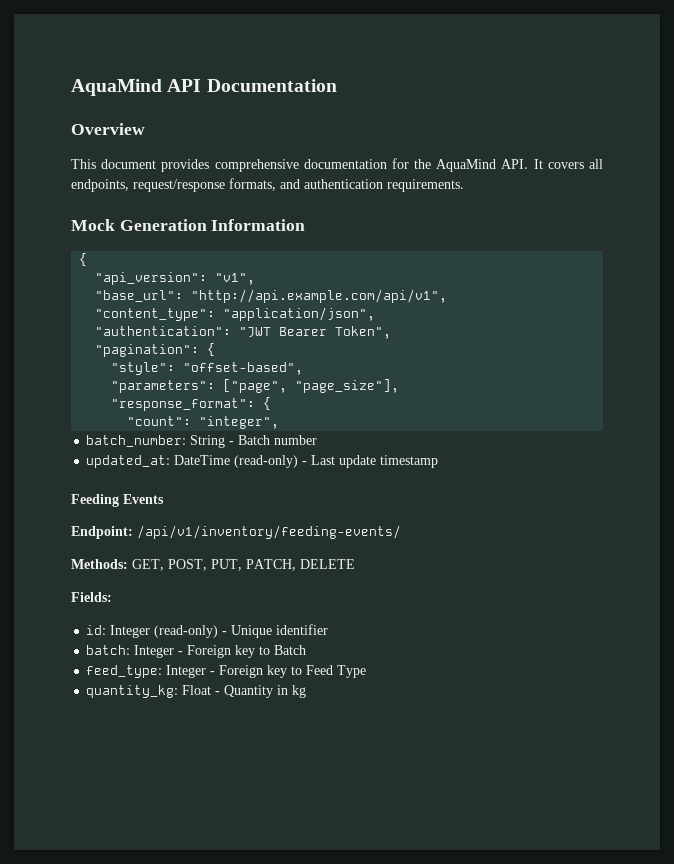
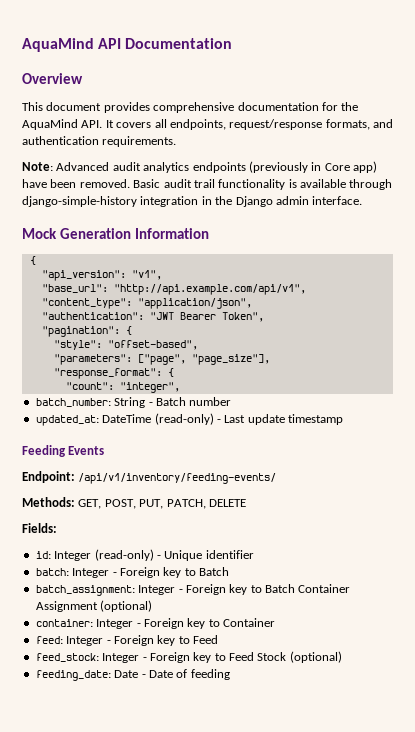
+ Note: Advanced audit analytics endpoints (previously in Core app) have been removed. Basic audit trail functionality is available through django-simple-history integration in the Django admin interface.
- feed_type: Integer - Foreign key to Feed Type
- quantity_kg: Float - Quantity in kg
+ batch_assignment: Integer - Foreign key to Batch Container Assignment (optional)
+ container: Integer - Foreign key to Container
+ feed: Integer - Foreign key to Feed
+ feed_stock: Integer - Foreign key to Feed Stock (optional)
+ feeding_date: Date - Date of feeding

